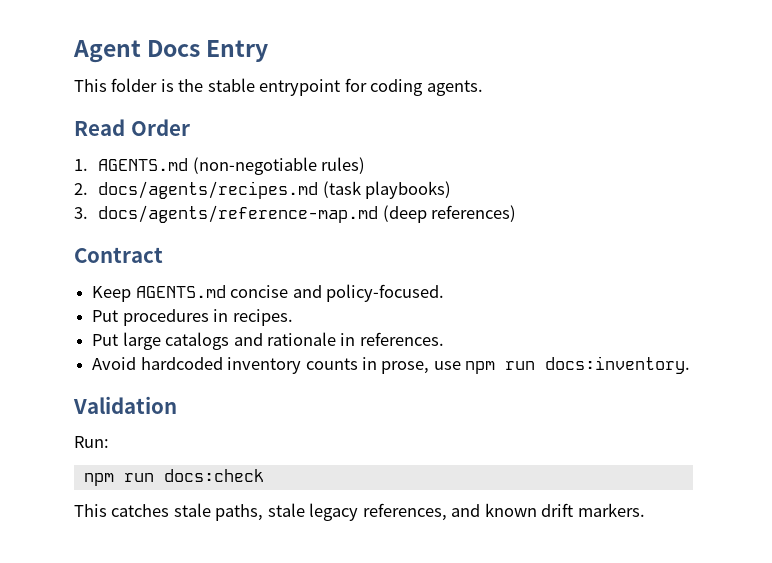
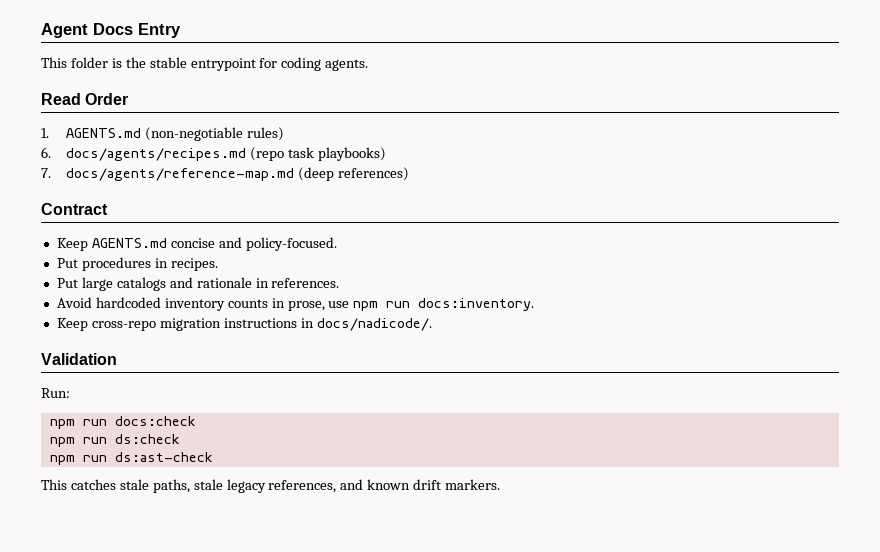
- 2. docs/agents/recipes.md (task playbooks)
+ 6. docs/agents/recipes.md (repo task playbooks)
- 3. docs/agents/reference-map.md (deep references)
+ 7. docs/agents/reference-map.md (deep references)
+ Keep cross-repo migration instructions in docs/nadicode/.
+ npm run ds:check
+ npm run ds:ast-check

